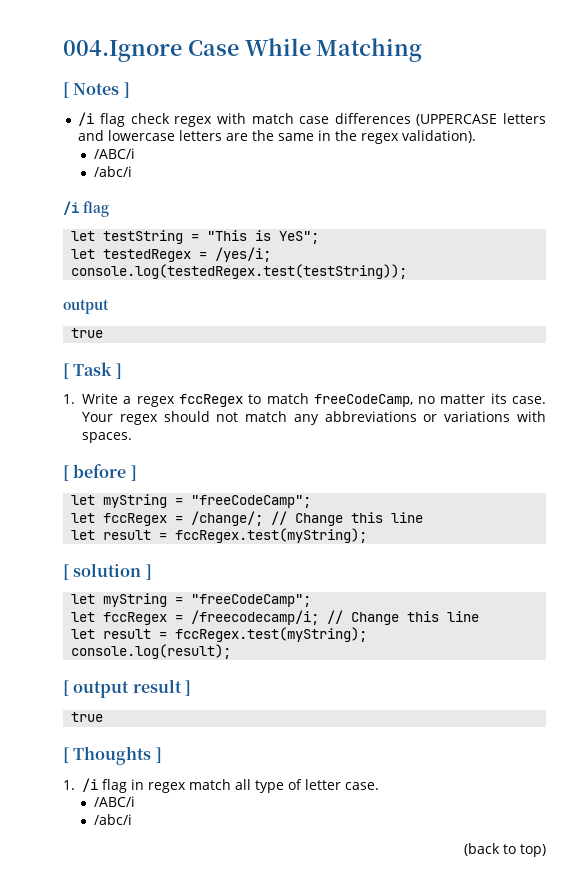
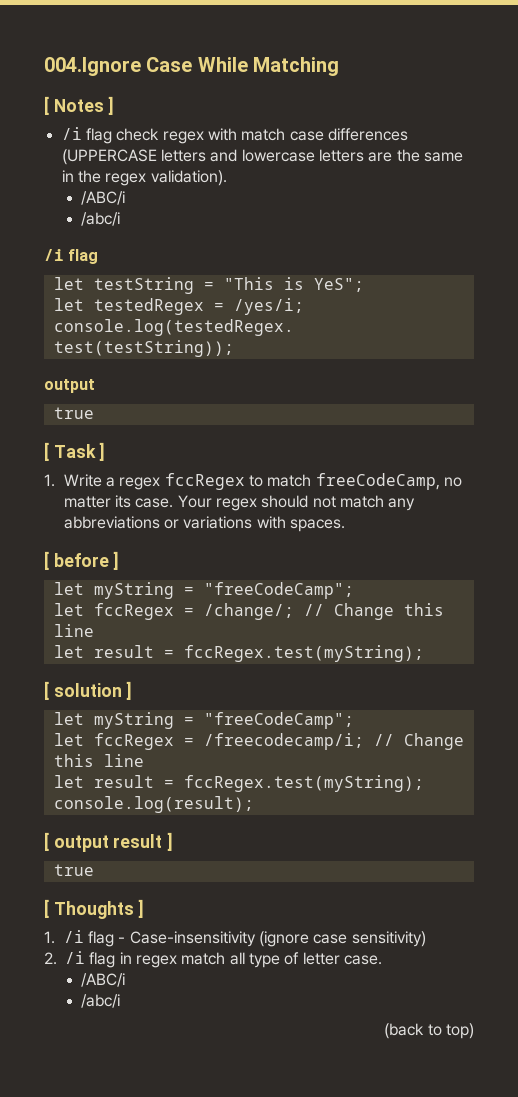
- 1. /i flag in regex match all type of letter case.
+ 1. /i flag - Case-insensitivity (ignore case sensitivity)
+ 2. /i flag in regex match all type of letter case.

